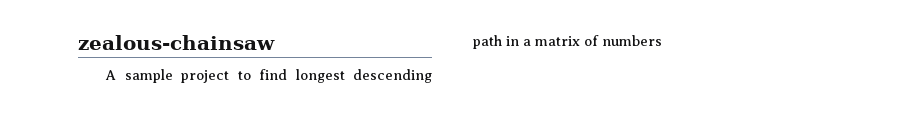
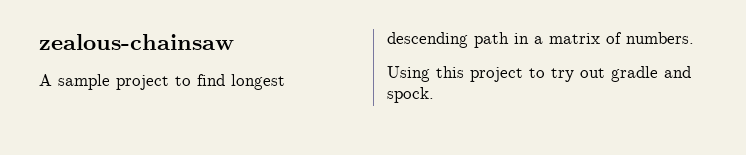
- A sample project to find longest descending path in a matrix of numbers
+ A sample project to find longest descending path in a matrix of numbers.
+ Using this project to try out gradle and spock.

